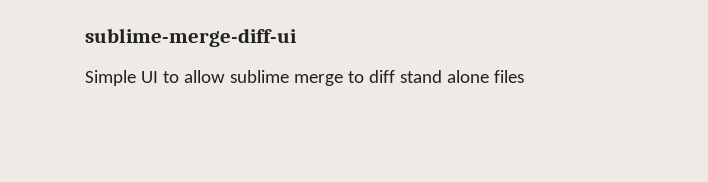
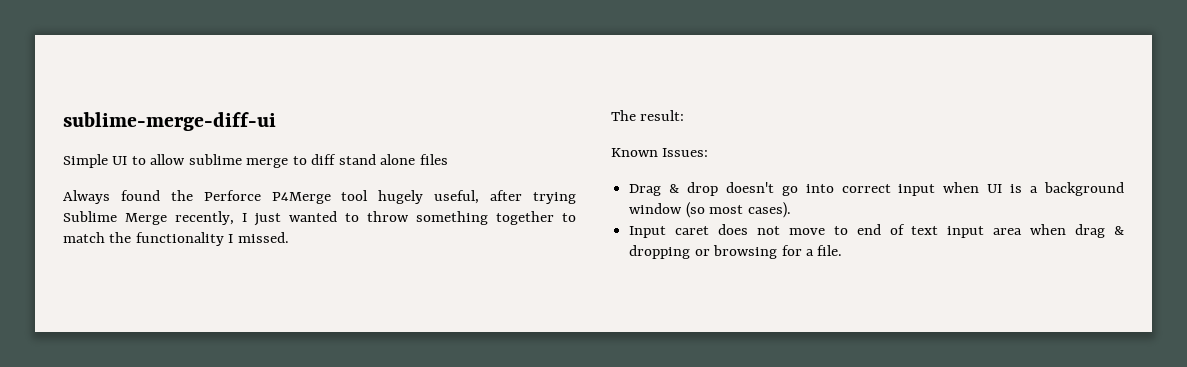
+ Always found the Perforce P4Merge tool hugely useful, after trying Sublime Merge recently, I just wanted to throw something together to match the functionality I missed.
+ The result:
+ Known Issues:
+ Drag & drop doesn't go into correct input when UI is a background window (so most cases).
+ Input caret does not move to end of text input area when drag & dropping or browsing for a file.

